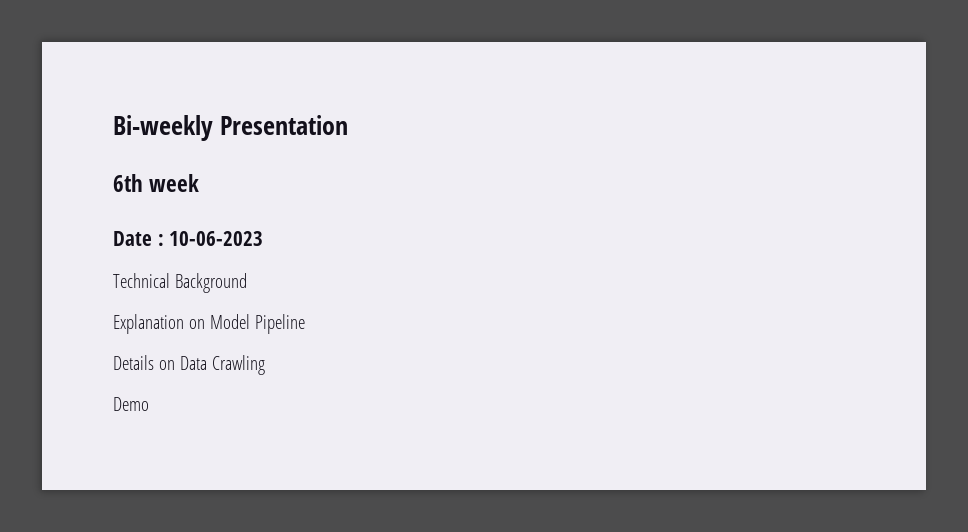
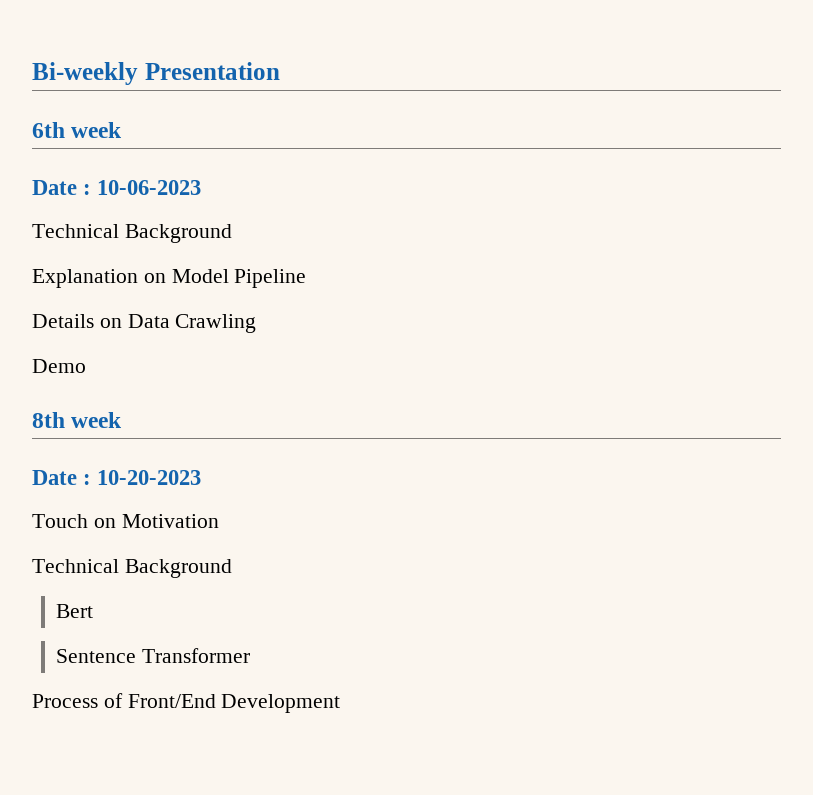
+ 8th week
+ Date : 10-20-2023
+ Touch on Motivation
+ Technical Background
+ Bert
+ Sentence Transformer
+ Process of Front/End Development

